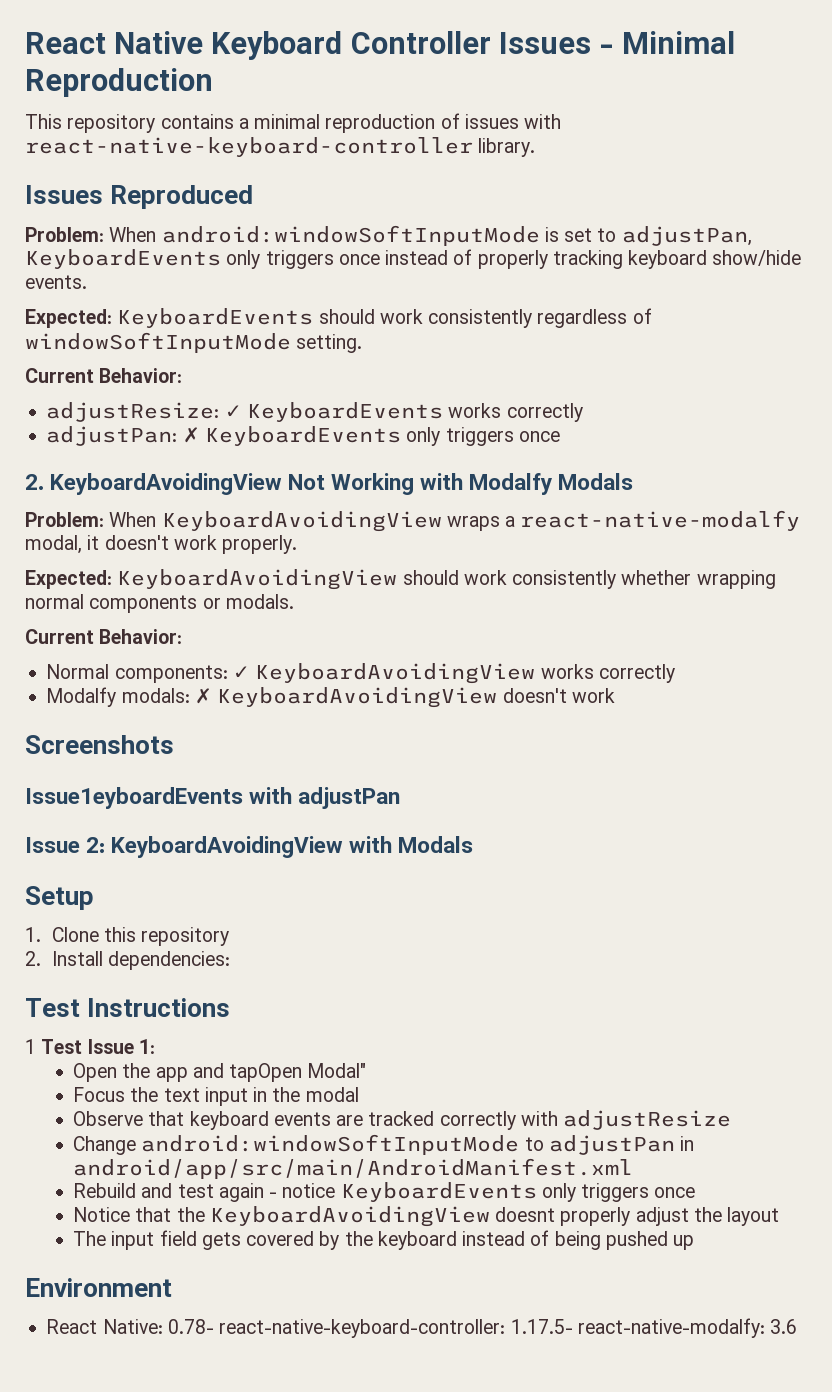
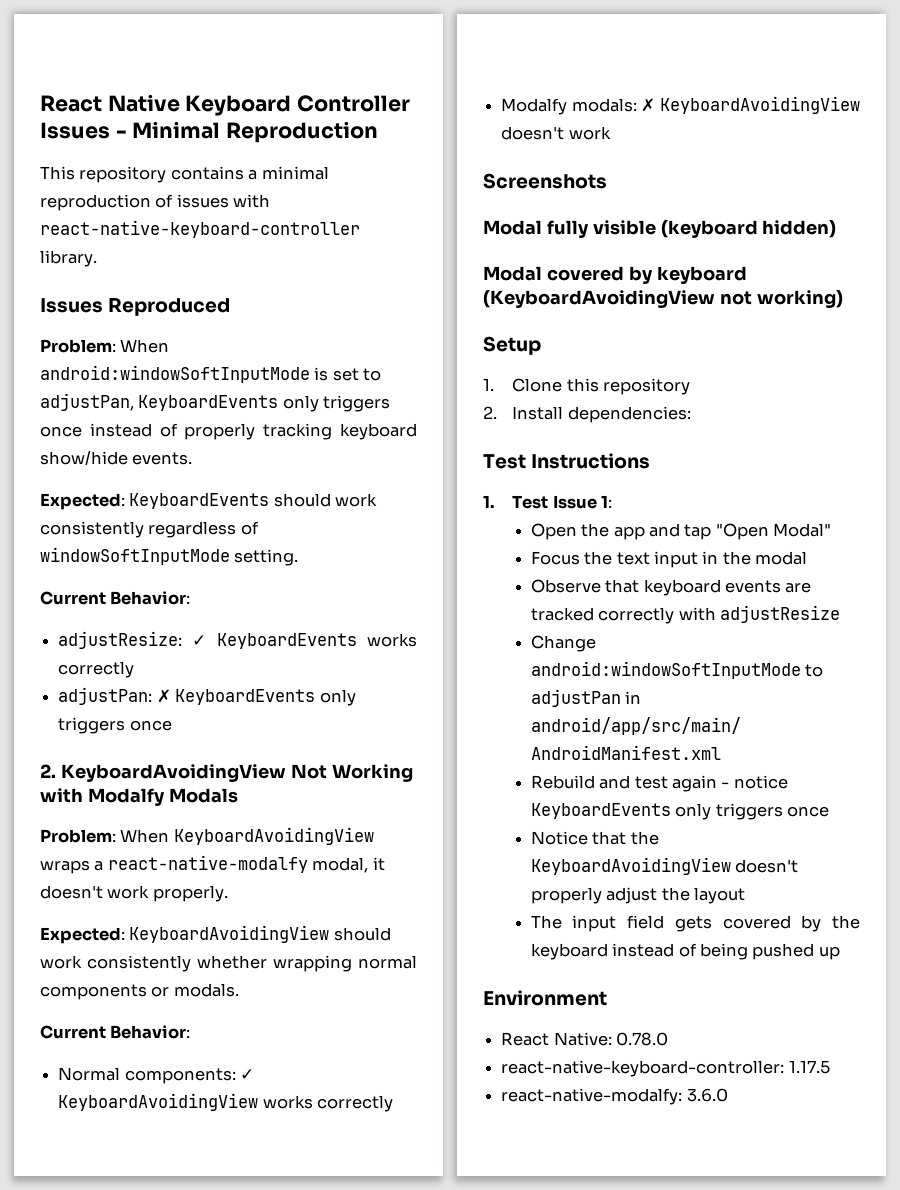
- Issue1eyboardEvents with adjustPan
- Issue 2: KeyboardAvoidingView with Modals
+ Modal fully visible (keyboard hidden)
+ Modal covered by keyboard (KeyboardAvoidingView not working)
- 1 Test Issue 1:
+ 1. Test Issue 1:
- Open the app and tapOpen Modal"
+ Open the app and tap "Open Modal"
- Notice that the KeyboardAvoidingView doesnt properly adjust the layout
+ Notice that the KeyboardAvoidingView doesn't properly adjust the layout
- React Native: 0.78- react-native-keyboard-controller: 1.17.5- react-native-modalfy: 3.6
+ React Native: 0.78.0
+ react-native-keyboard-controller: 1.17.5
+ react-native-modalfy: 3.6.0

